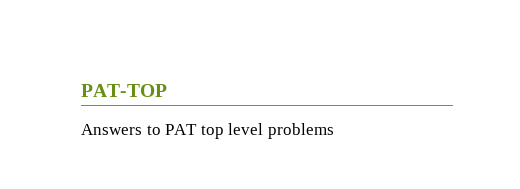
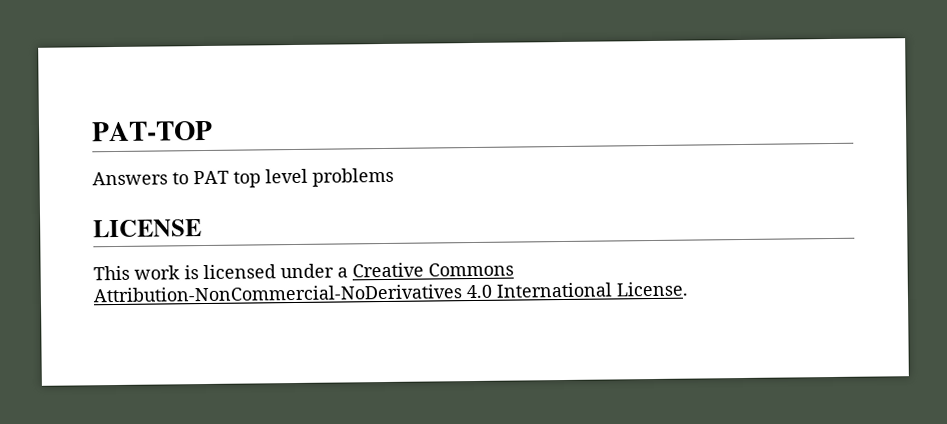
+ LICENSE
+ This work is licensed under a Creative Commons Attribution-NonCommercial-NoDerivatives 4.0 International License.

